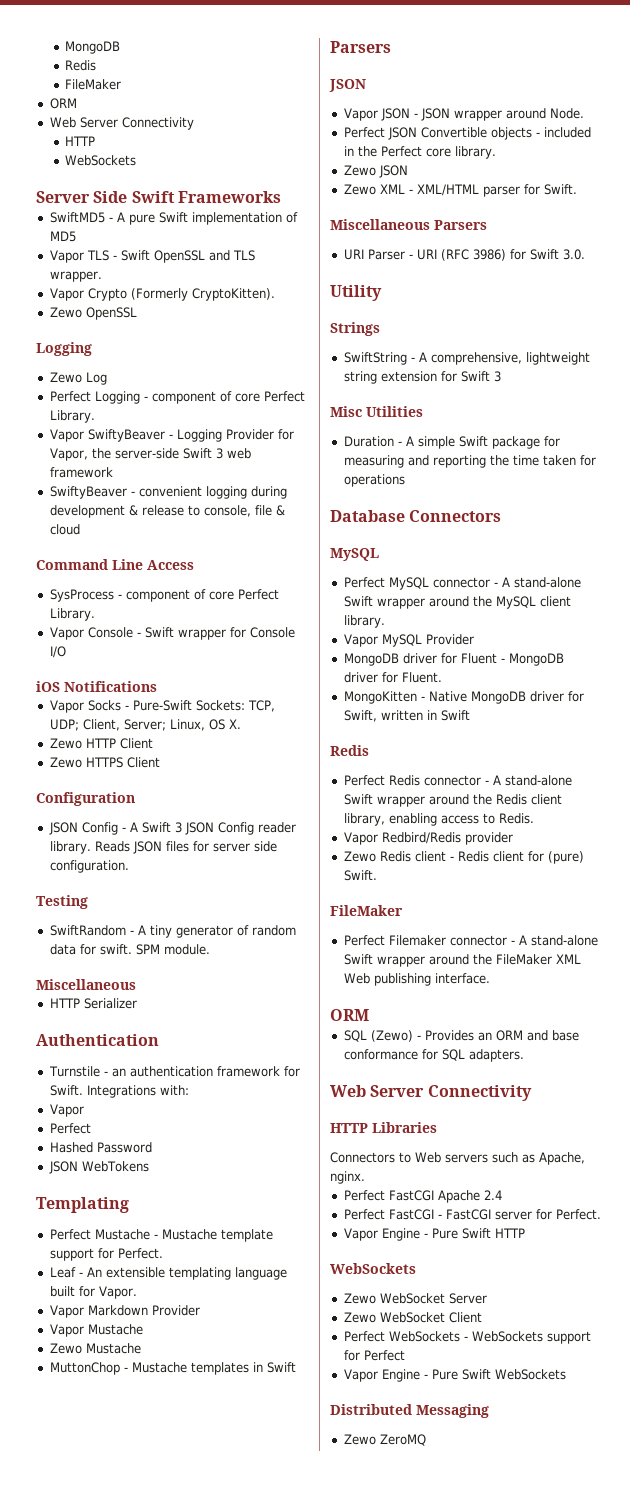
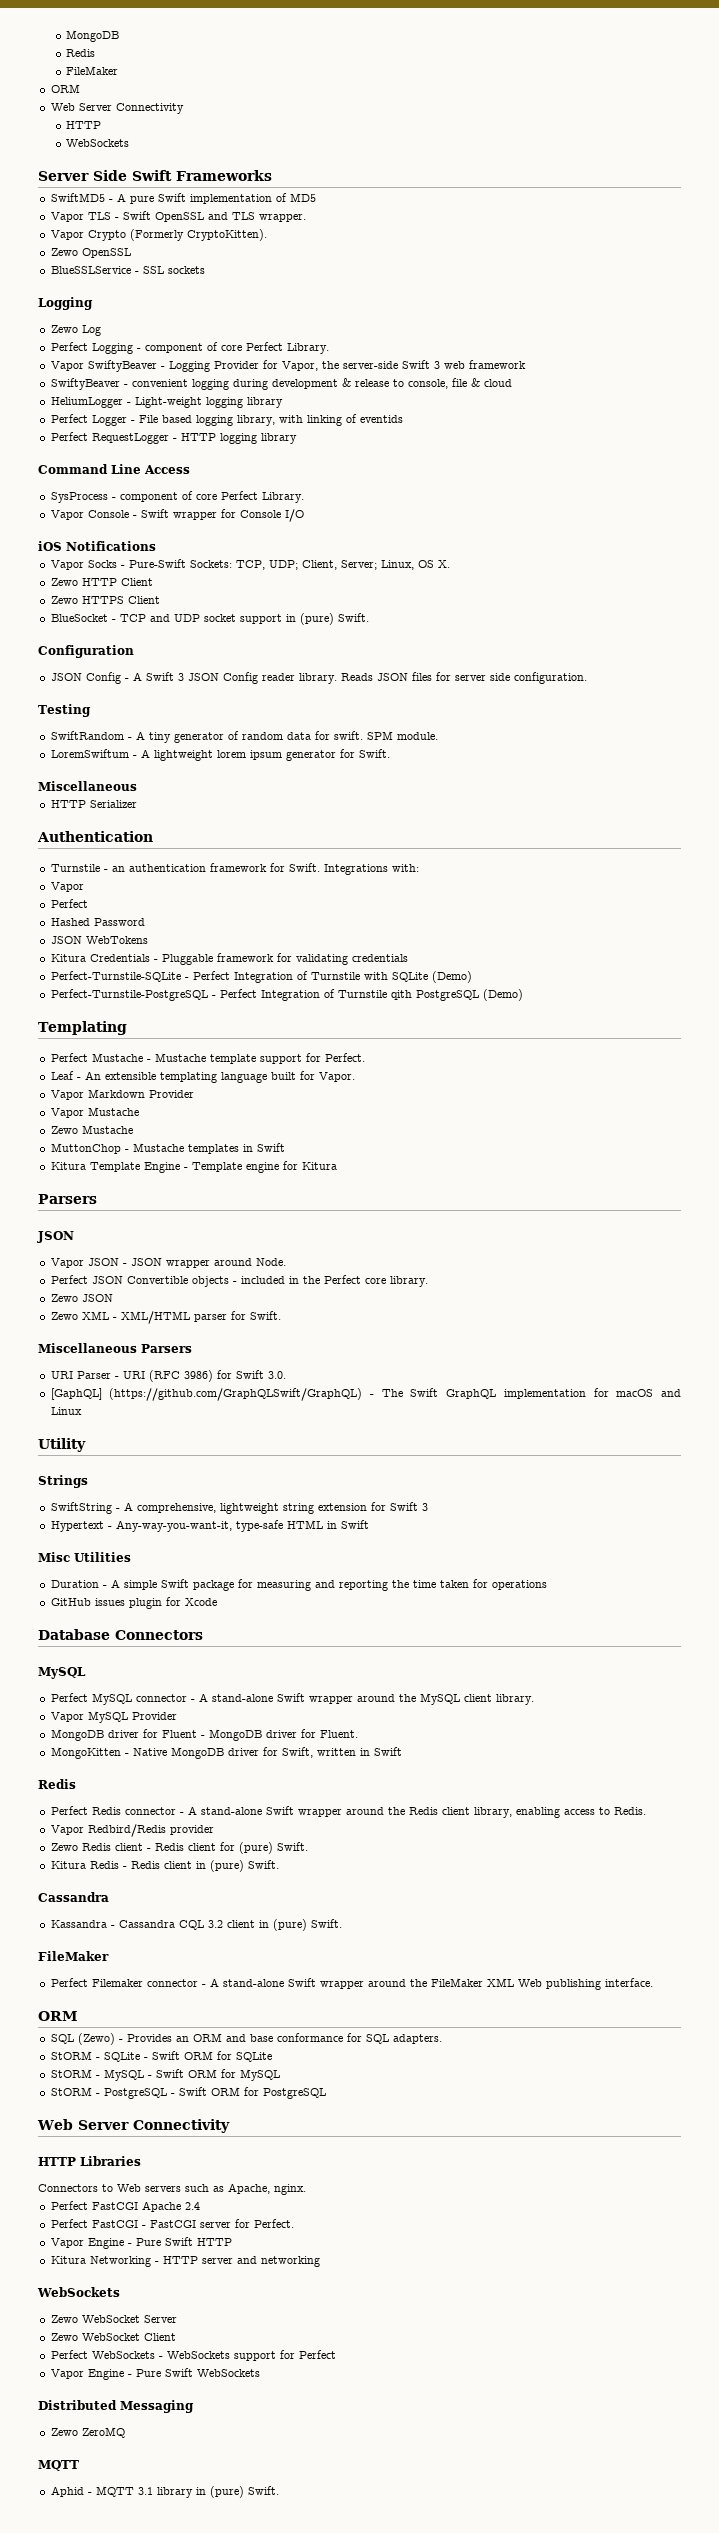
+ BlueSSLService - SSL sockets
+ HeliumLogger - Light-weight logging library
+ Perfect Logger - File based logging library, with linking of eventids
+ Perfect RequestLogger - HTTP logging library
+ BlueSocket - TCP and UDP socket support in (pure) Swift.
+ LoremSwiftum - A lightweight lorem ipsum generator for Swift.
+ Kitura Credentials - Pluggable framework for validating credentials
+ Perfect-Turnstile-SQLite - Perfect Integration of Turnstile with SQLite (Demo)
+ Perfect-Turnstile-PostgreSQL - Perfect Integration of Turnstile qith PostgreSQL (Demo)
+ Kitura Template Engine - Template engine for Kitura
+ [GaphQL] (https://github.com/GraphQLSwift/GraphQL) - The Swift GraphQL implementation for macOS and Linux
+ Hypertext - Any-way-you-want-it, type-safe HTML in Swift
+ GitHub issues plugin for Xcode
+ Kitura Redis - Redis client in (pure) Swift.
+ Cassandra
+ Kassandra - Cassandra CQL 3.2 client in (pure) Swift.
+ StORM - SQLite - Swift ORM for SQLite
+ StORM - MySQL - Swift ORM for MySQL
+ StORM - PostgreSQL - Swift ORM for PostgreSQL
+ Kitura Networking - HTTP server and networking
  Zewo ZeroMQ
+ MQTT
+ Aphid - MQTT 3.1 library in (pure) Swift.

